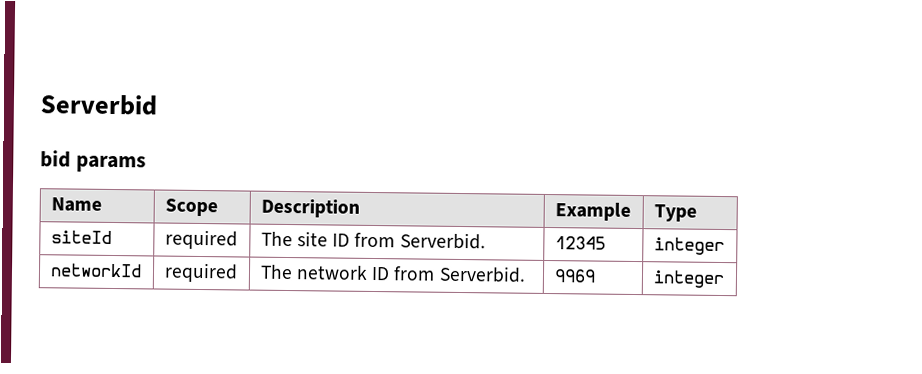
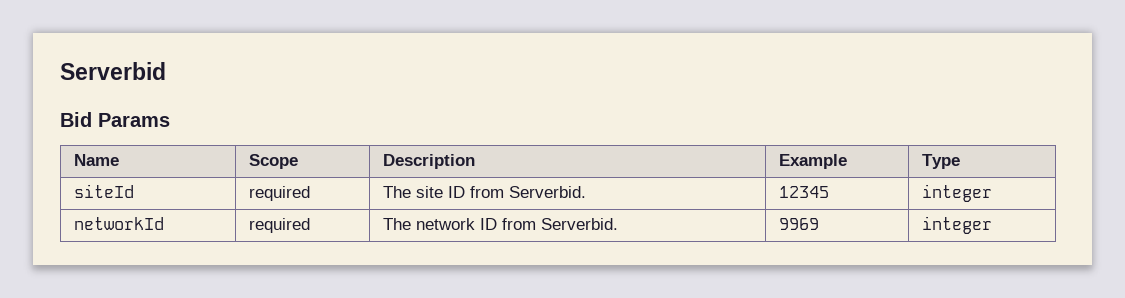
- bid params
+ Bid Params

